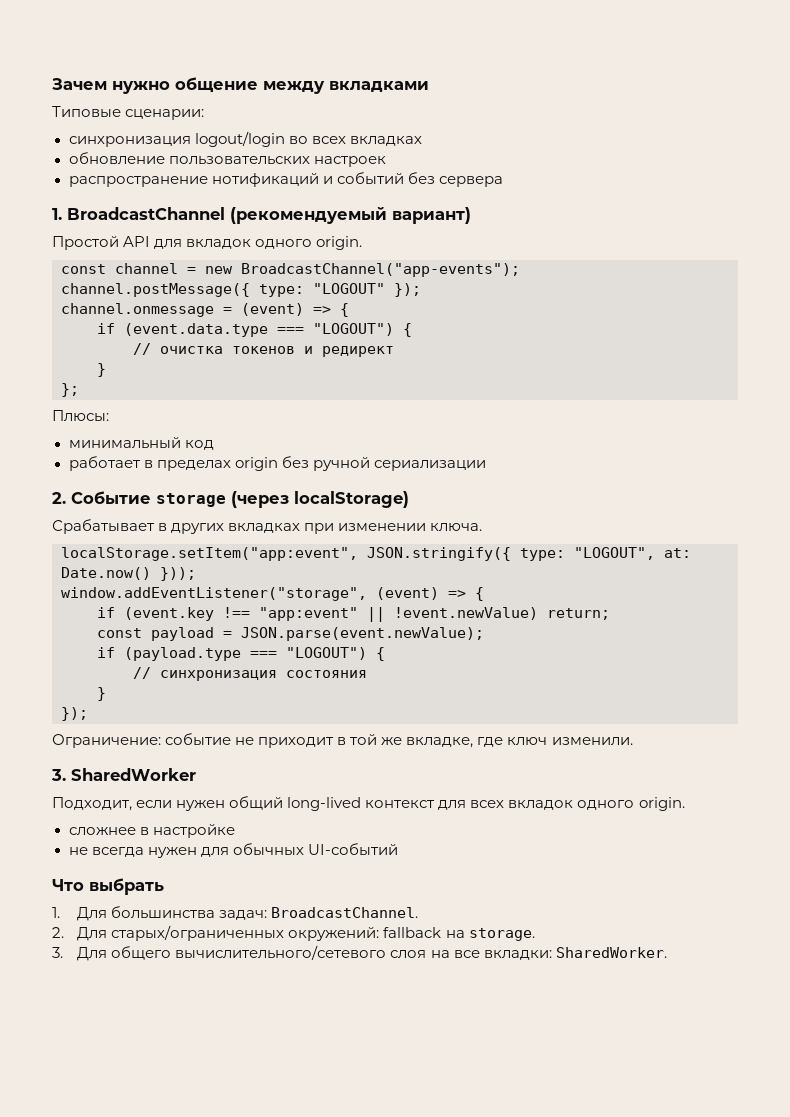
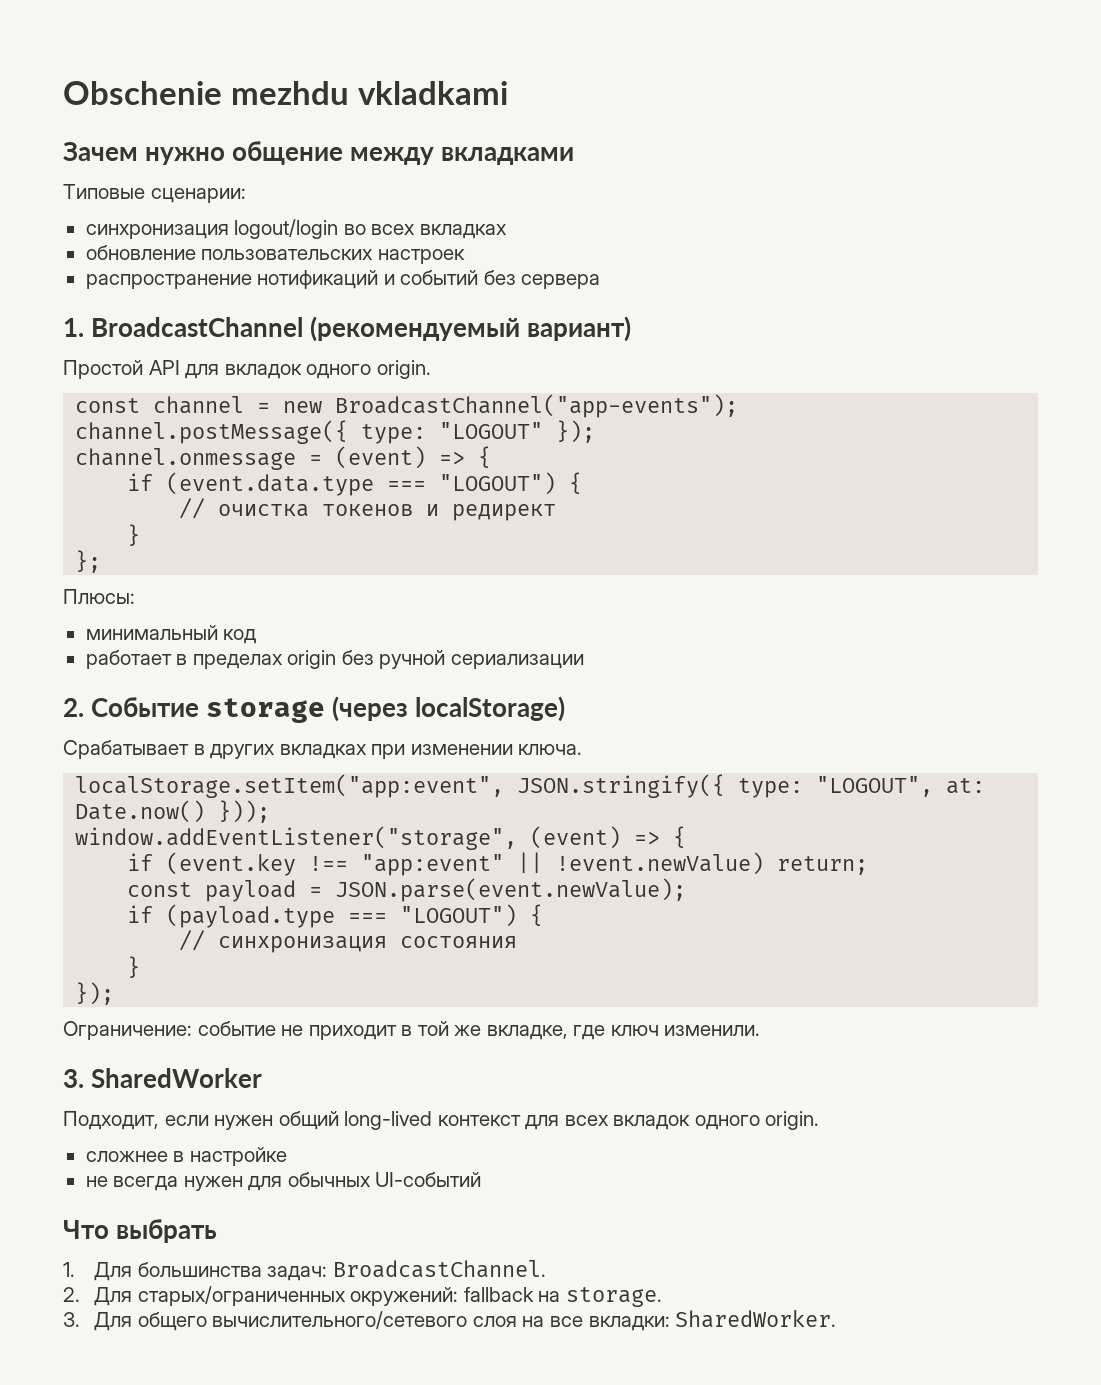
+ Obschenie mezhdu vkladkami

